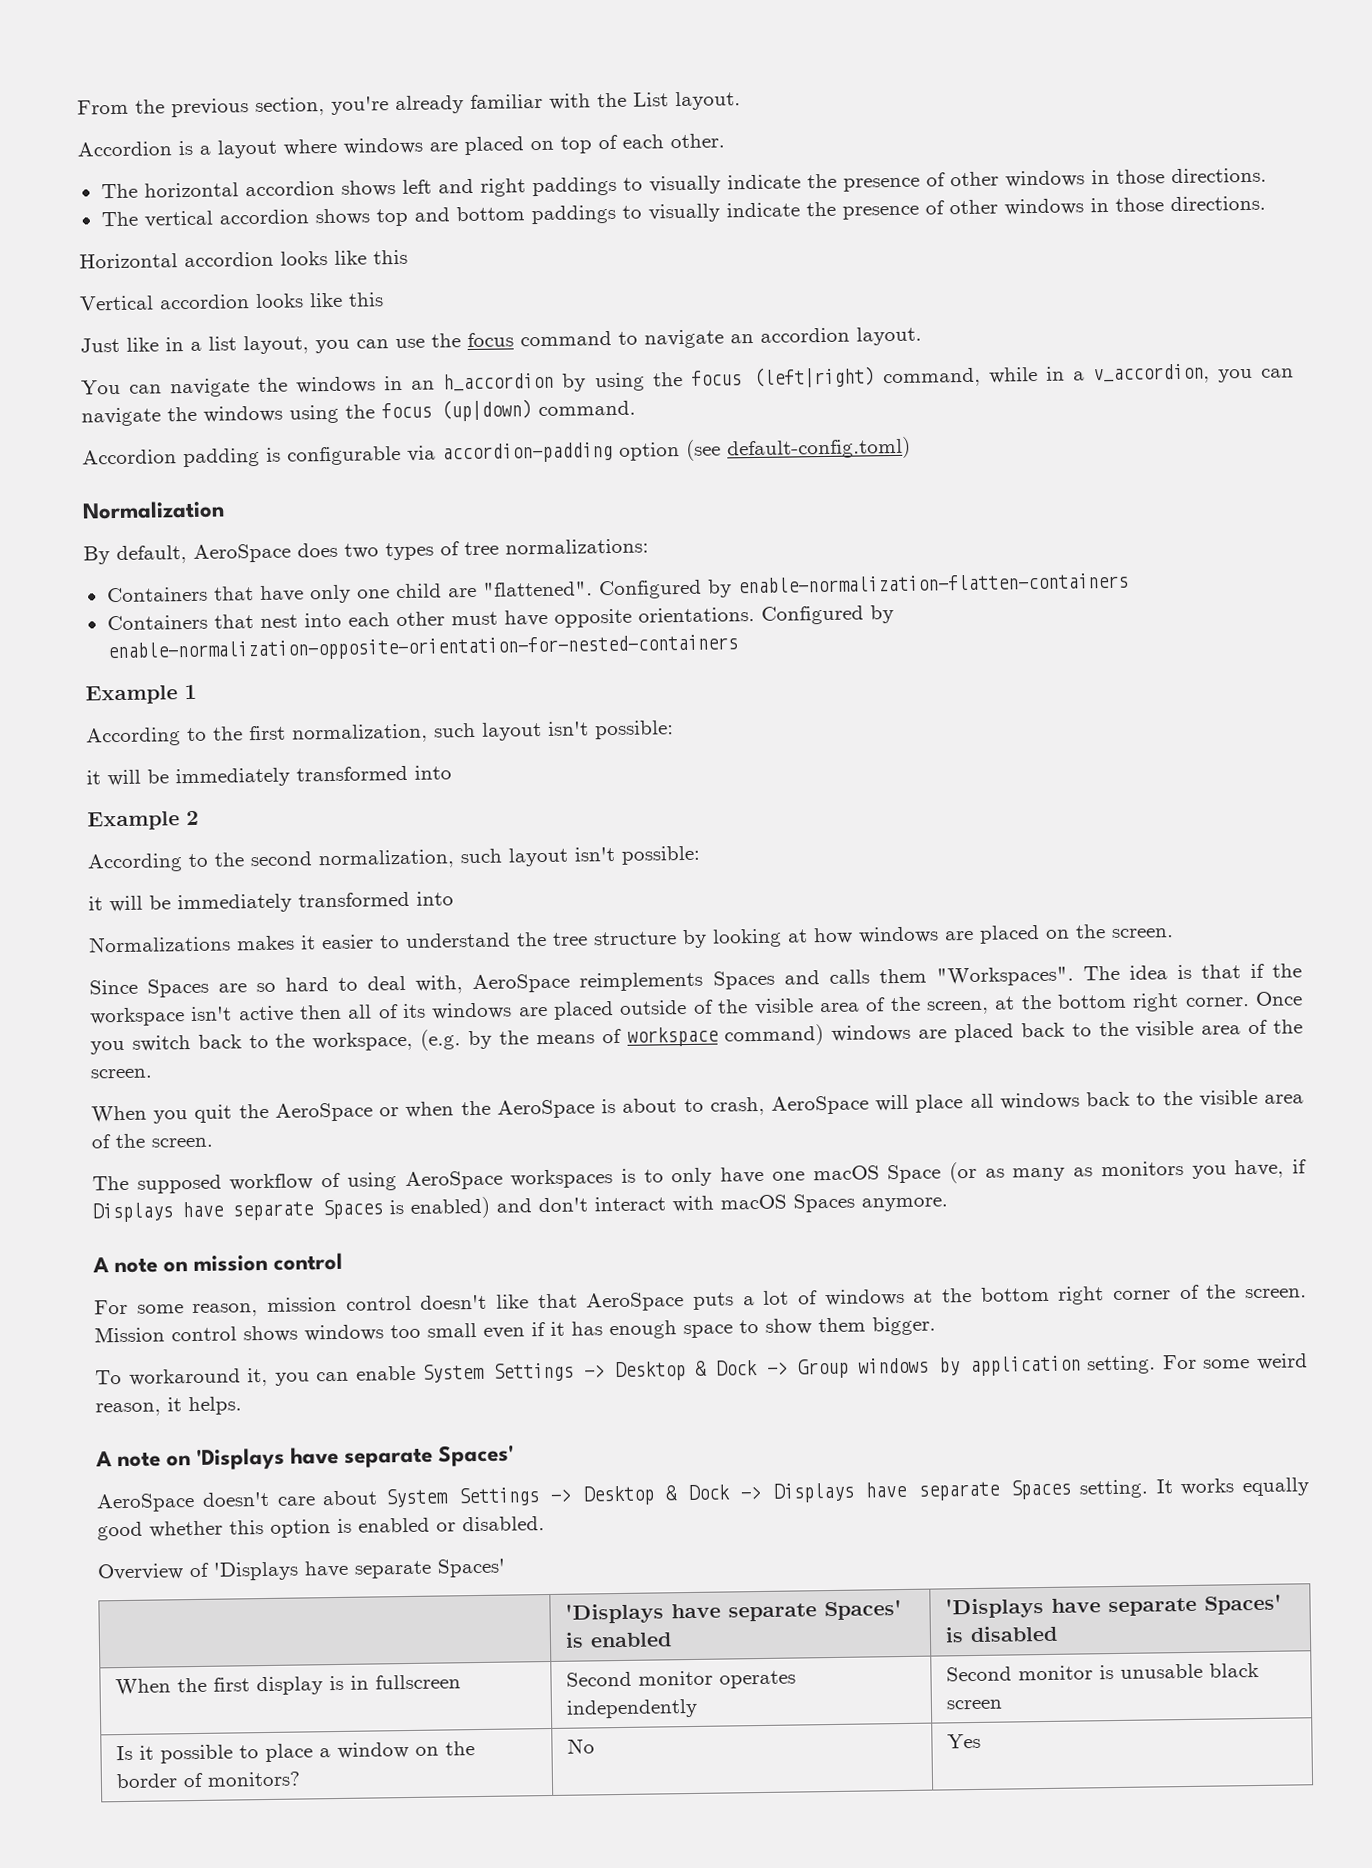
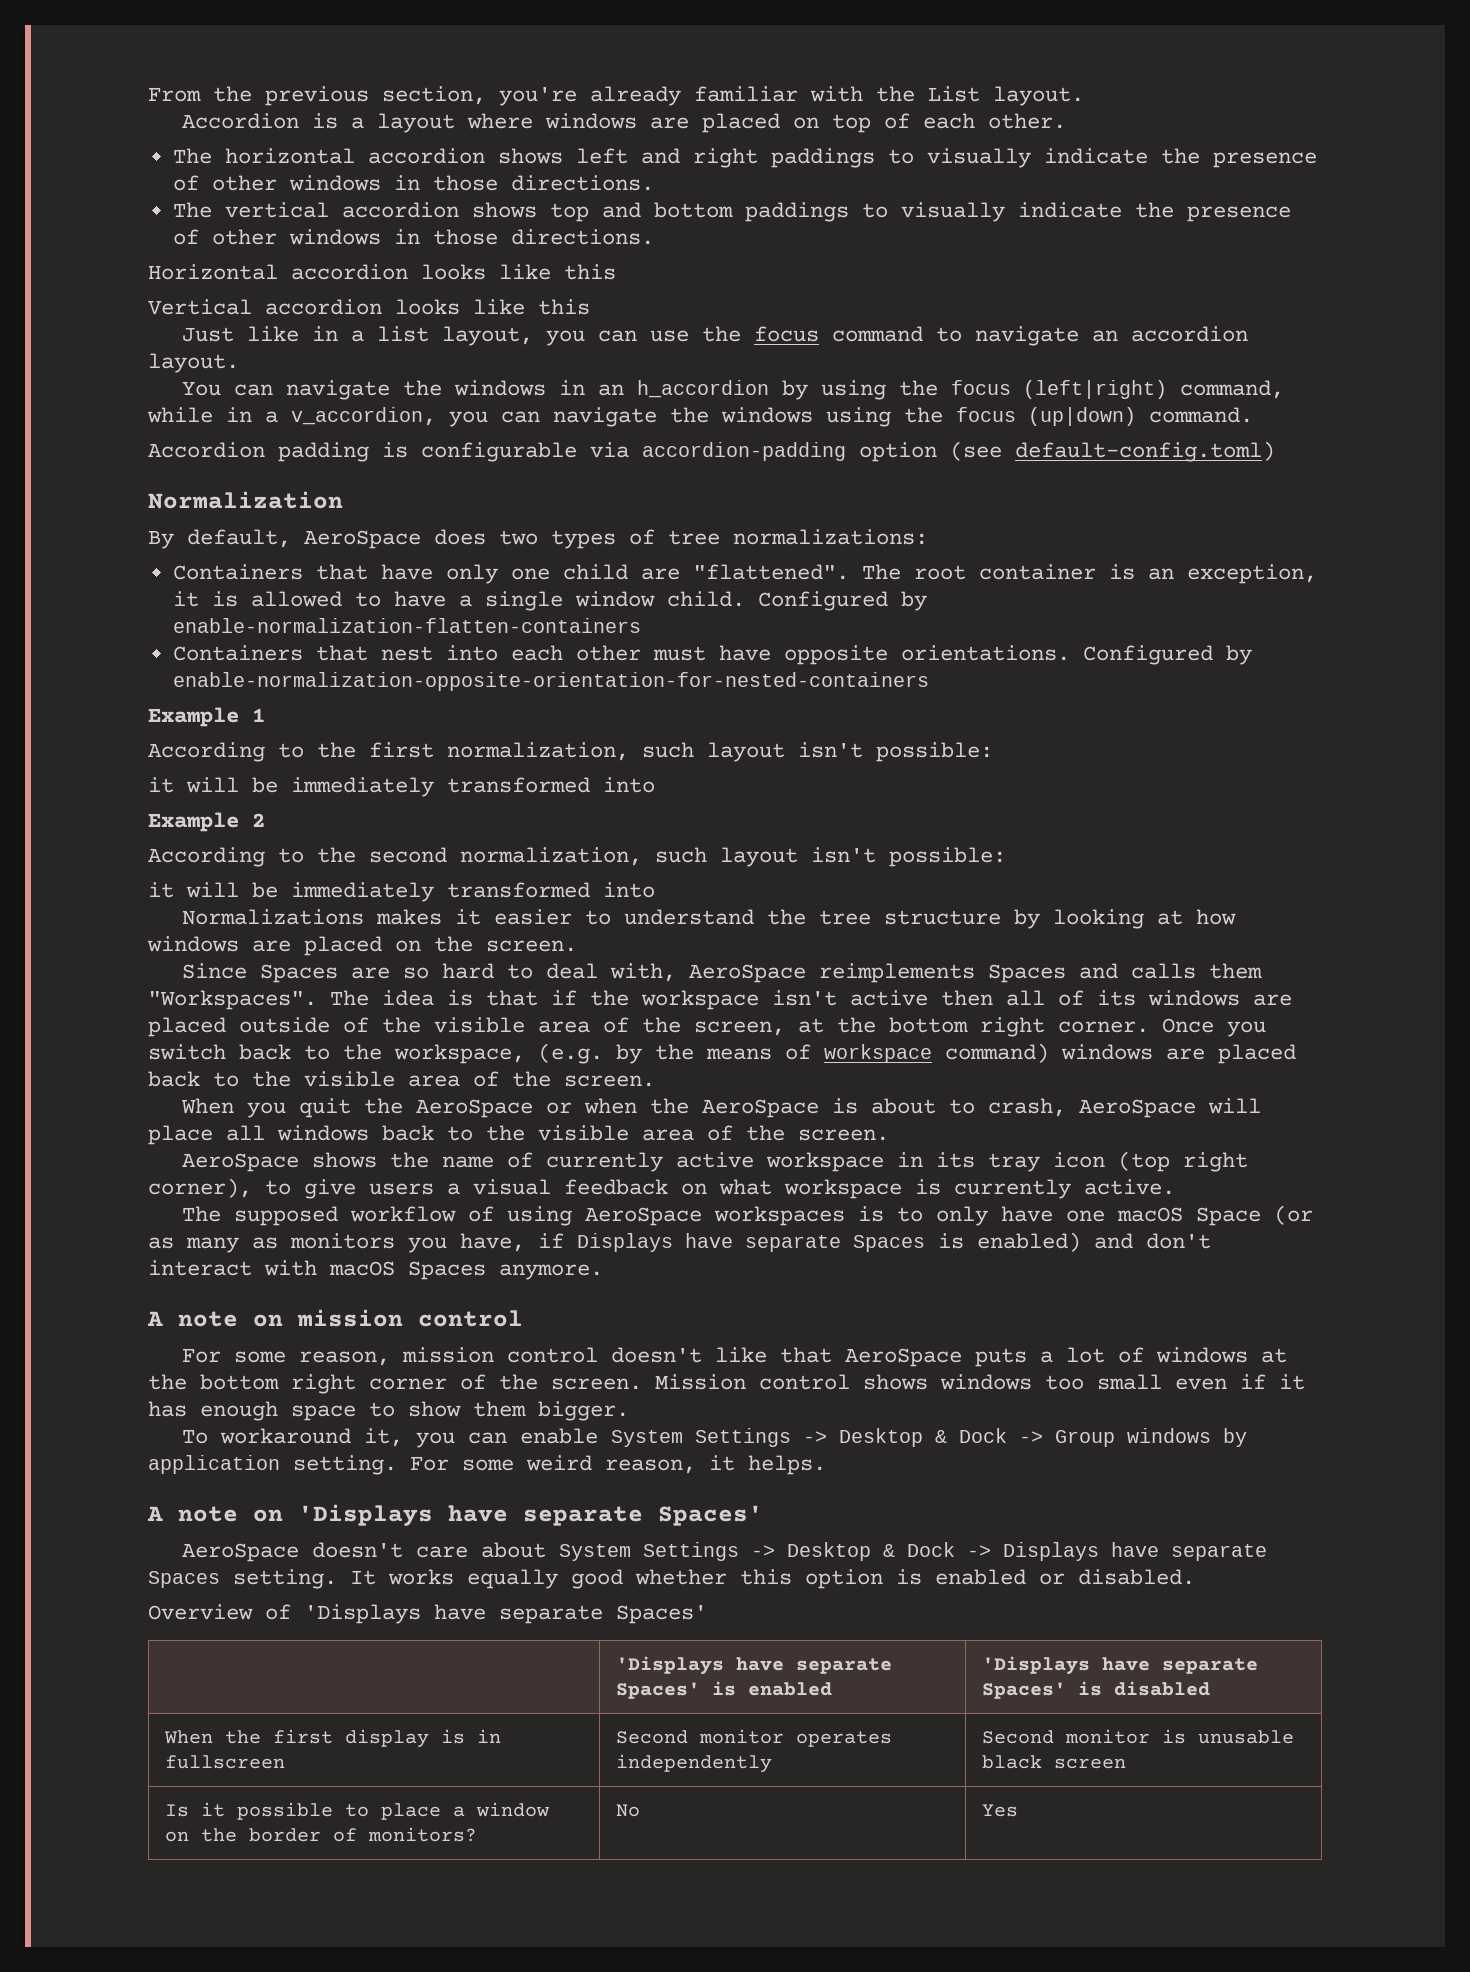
+ The root container is an exception, it is allowed to have a single window child.
+ AeroSpace shows the name of currently active workspace in its tray icon (top right corner), to give users a visual feedback on what workspace is currently active.

